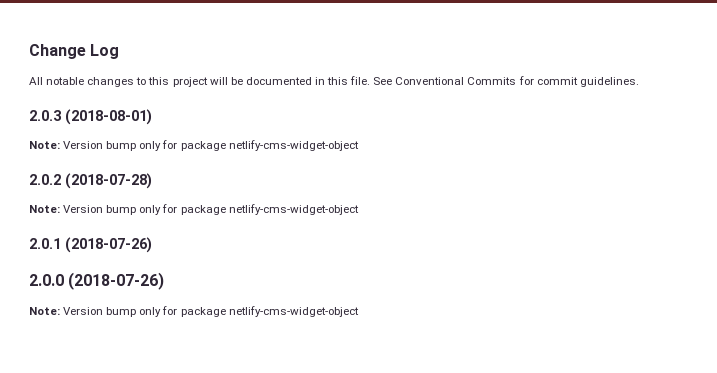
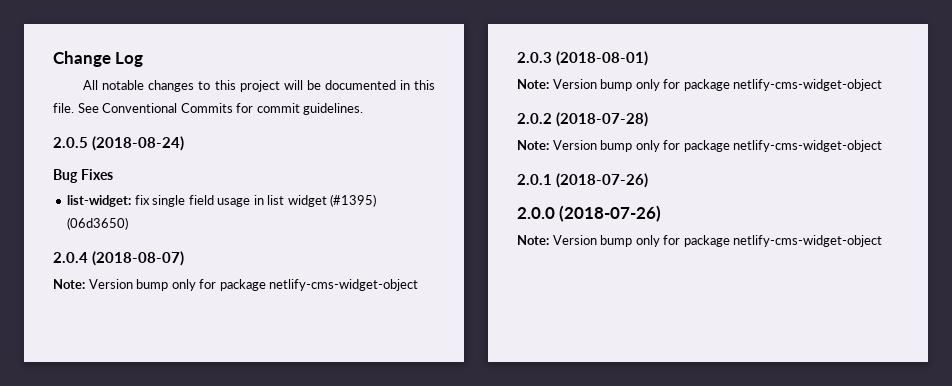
+ 2.0.5 (2018-08-24)
+ Bug Fixes
+ list-widget: fix single field usage in list widget (#1395) (06d3650)
+ 2.0.4 (2018-08-07)
+ Note: Version bump only for package netlify-cms-widget-object

